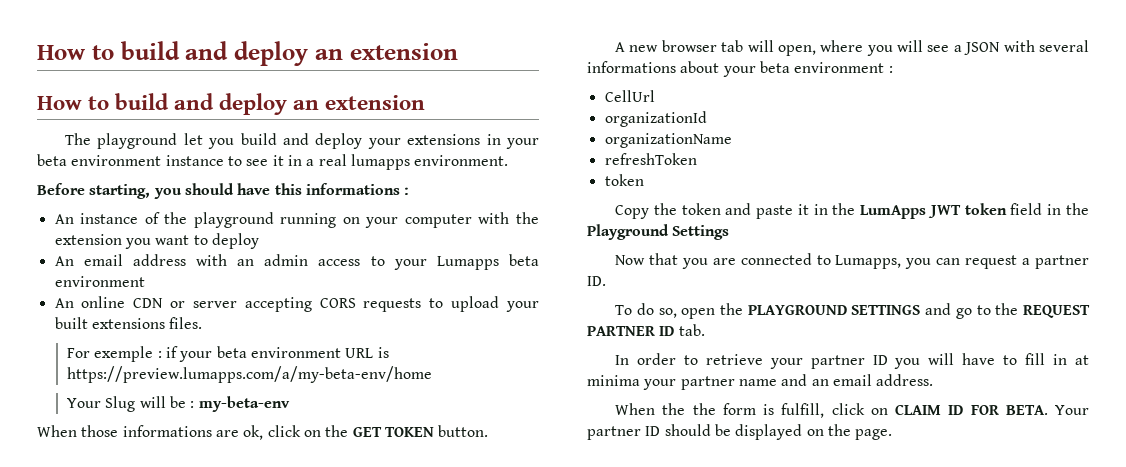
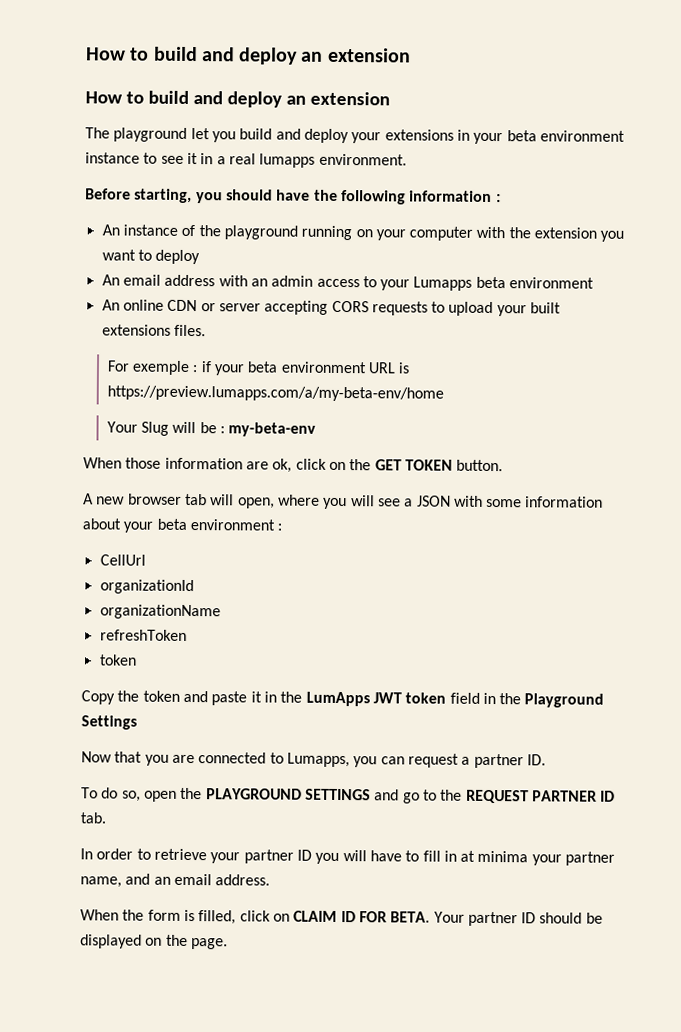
- Before starting, you should have this informations :
+ Before starting, you should have the following information :
- When those informations are ok, click on the GET TOKEN button.
+ When those information are ok, click on the GET TOKEN button.
- A new browser tab will open, where you will see a JSON with several informations about your beta environment :
+ A new browser tab will open, where you will see a JSON with some information about your beta environment :
- In order to retrieve your partner ID you will have to fill in at minima your partner name and an email address.
+ In order to retrieve your partner ID you will have to fill in at minima your partner name, and an email address.
- When the the form is fulfill, click on CLAIM ID FOR BETA.
+ When the form is filled, click on CLAIM ID FOR BETA.

